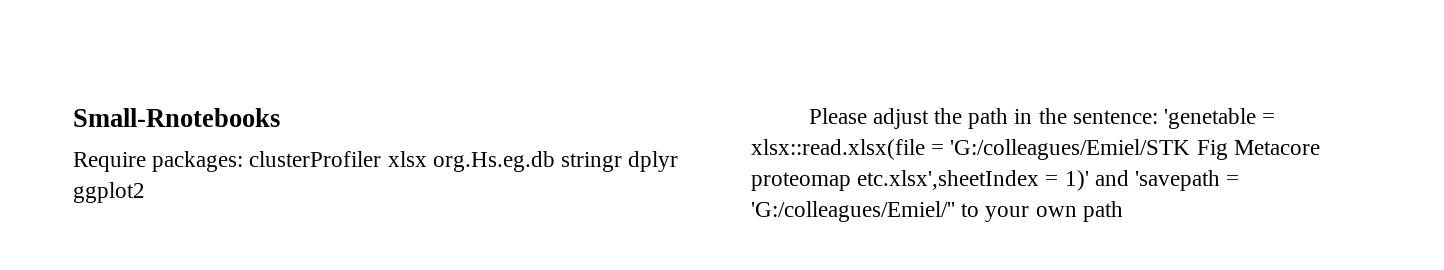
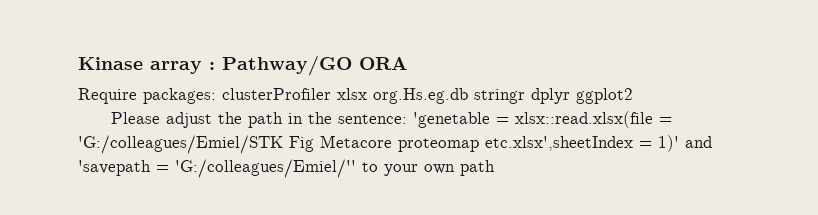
- Small-Rnotebooks
+ Kinase array : Pathway/GO ORA

